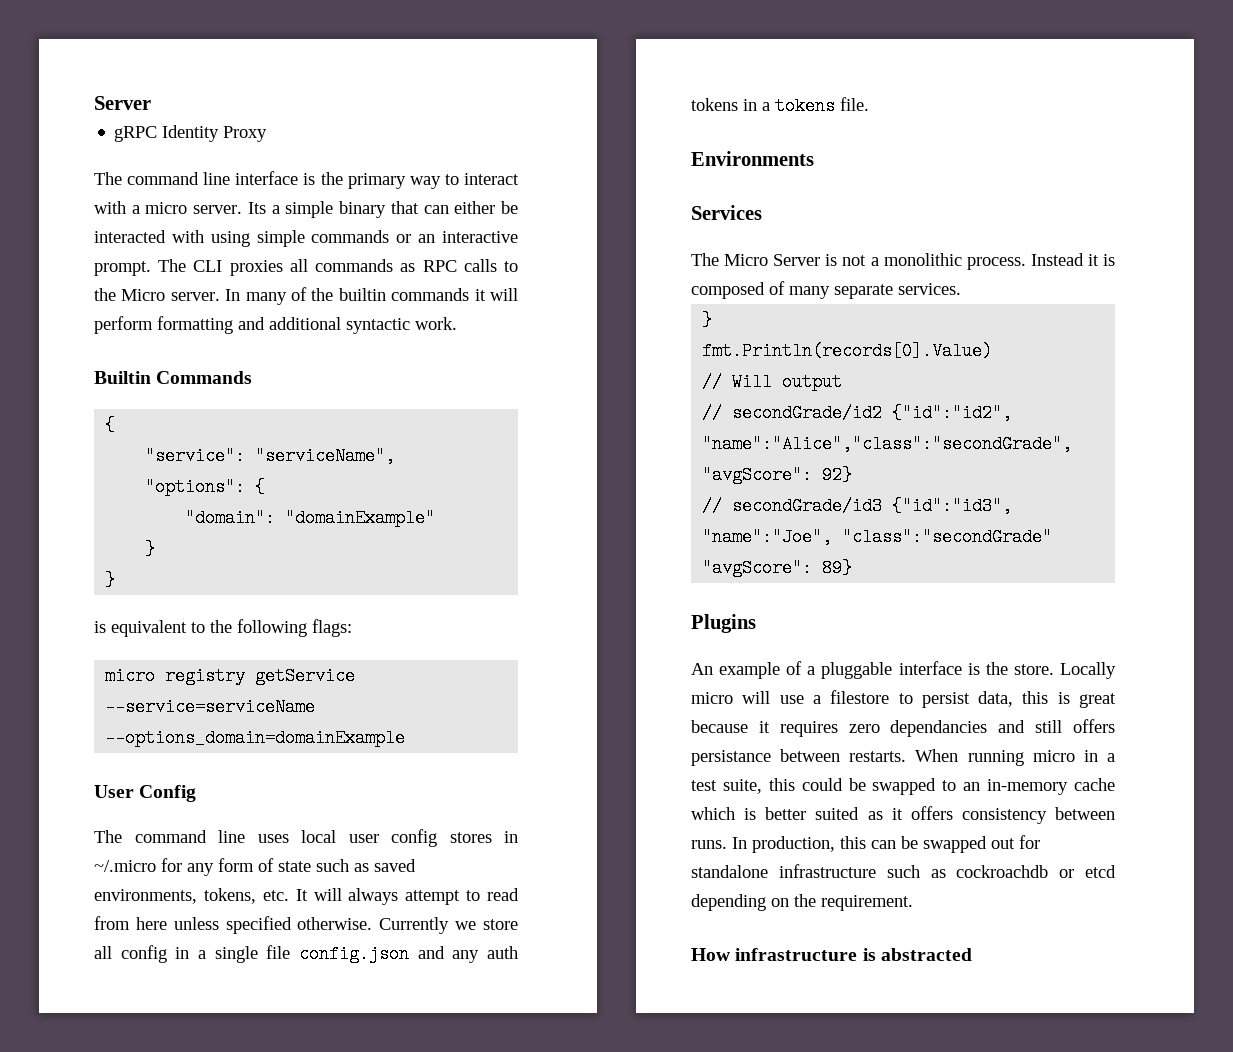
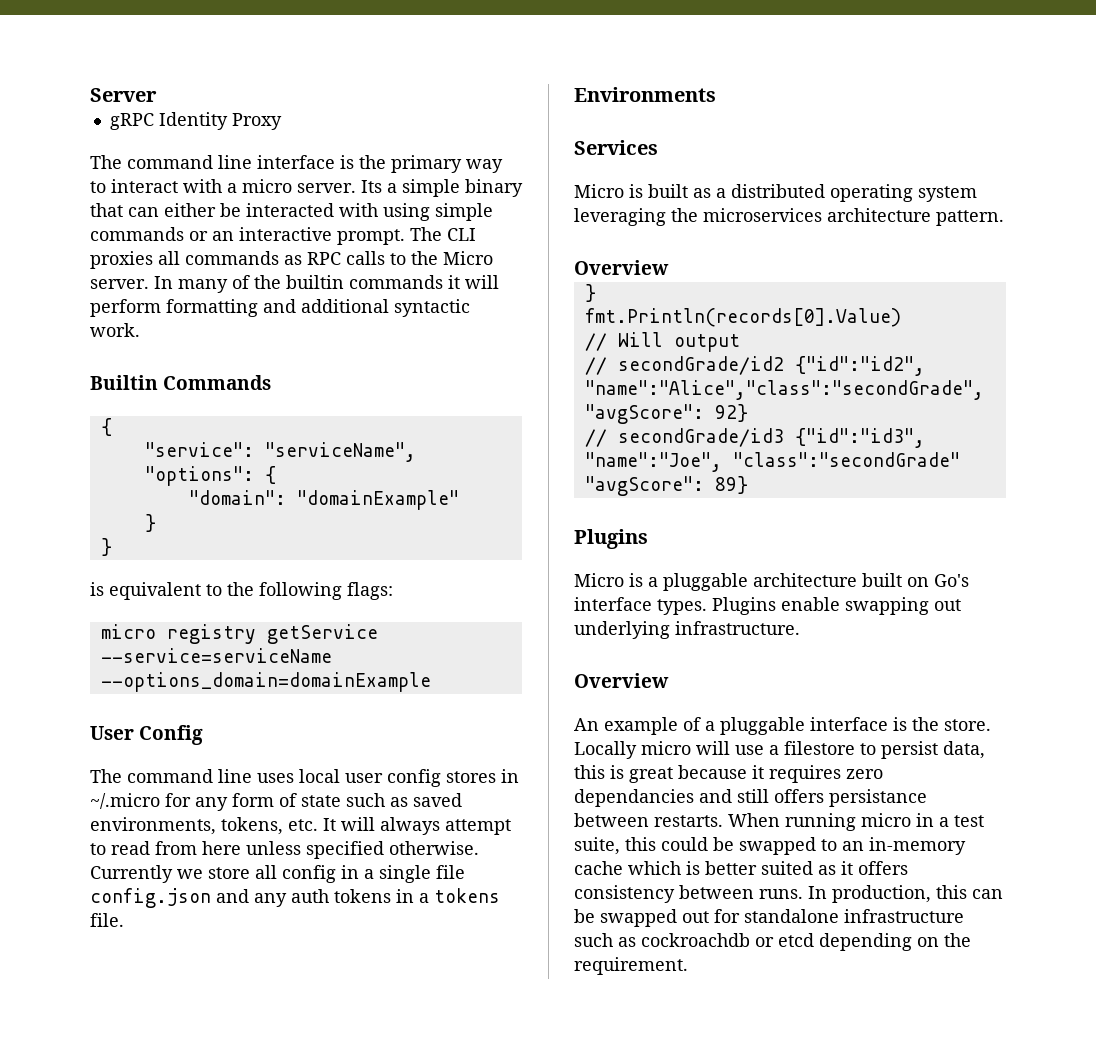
- The Micro Server is not a monolithic process. Instead it is composed of many separate services.
+ Micro is built as a distributed operating system leveraging the microservices architecture pattern.
+ Overview
+ Micro is a pluggable architecture built on Go's interface types. Plugins enable swapping out underlying infrastructure.
+ Overview
- How infrastructure is abstracted

